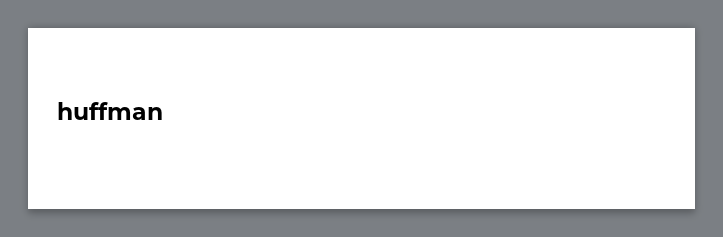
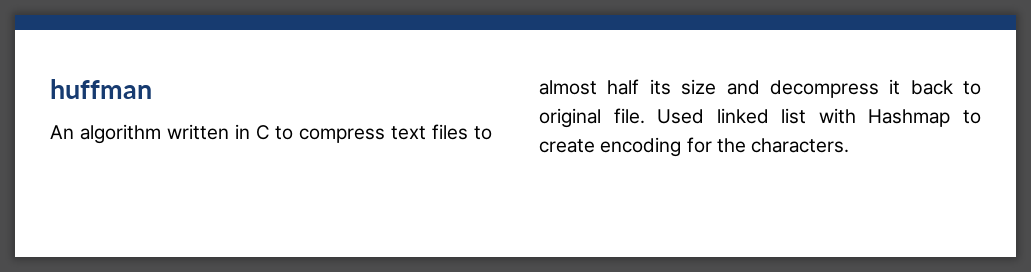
+ An algorithm written in C to compress text files to almost half its size and decompress it back to original file. Used linked list with Hashmap to create encoding for the characters.

